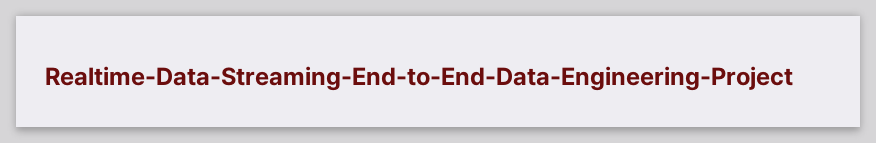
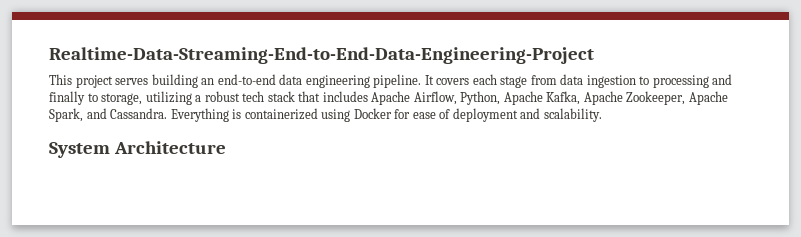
+ This project serves building an end-to-end data engineering pipeline. It covers each stage from data ingestion to processing and finally to storage, utilizing a robust tech stack that includes Apache Airflow, Python, Apache Kafka, Apache Zookeeper, Apache Spark, and Cassandra. Everything is containerized using Docker for ease of deployment and scalability.
+ System Architecture

